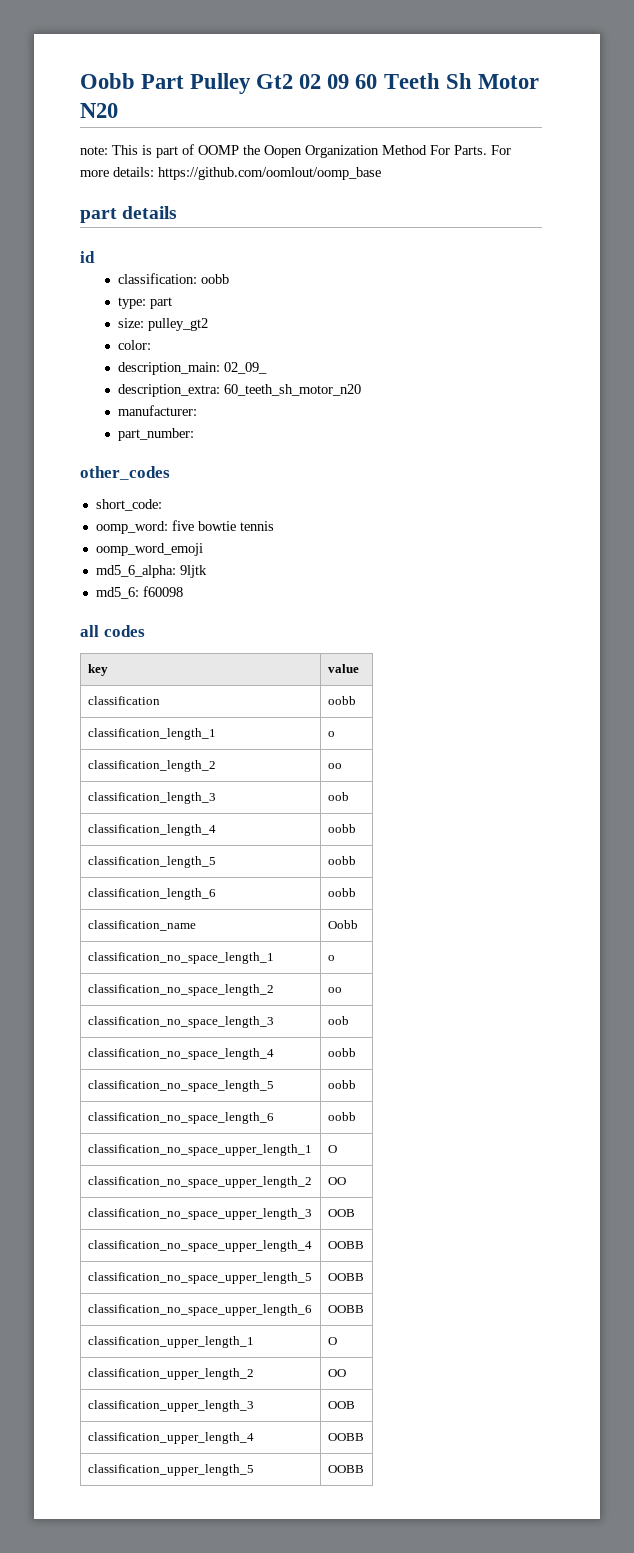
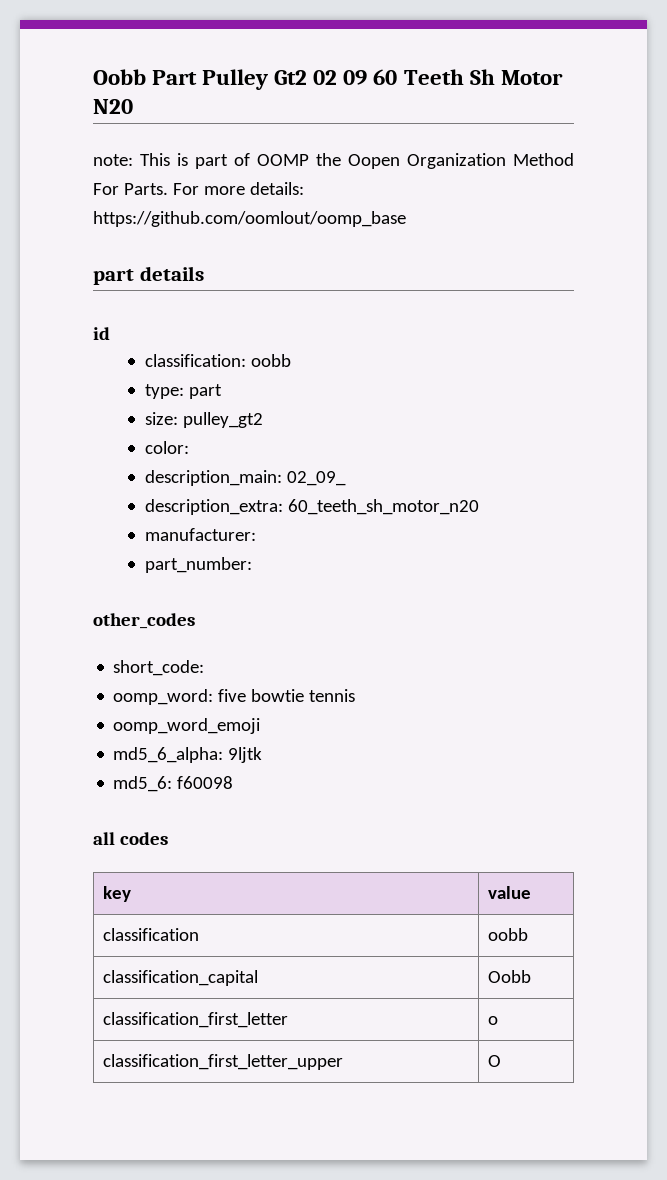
- classification_length_1 | o
- classification_length_2 | oo
- classification_length_3 | oob
- classification_length_4 | oobb
- classification_length_5 | oobb
- classification_length_6 | oobb
- classification_name | Oobb
- classification_no_space_length_1 | o
- classification_no_space_length_2 | oo
- classification_no_space_length_3 | oob
- classification_no_space_length_4 | oobb
- classification_no_space_length_5 | oobb
- classification_no_space_length_6 | oobb
- classification_no_space_upper_length_1 | O
- classification_no_space_upper_length_2 | OO
- classification_no_space_upper_length_3 | OOB
- classification_no_space_upper_length_4 | OOBB
- classification_no_space_upper_length_5 | OOBB
- classification_no_space_upper_length_6 | OOBB
- classification_upper_length_1 | O
- classification_upper_length_2 | OO
- classification_upper_length_3 | OOB
- classification_upper_length_4 | OOBB
- classification_upper_length_5 | OOBB
+ classification_capital | Oobb
+ classification_first_letter | o
+ classification_first_letter_upper | O

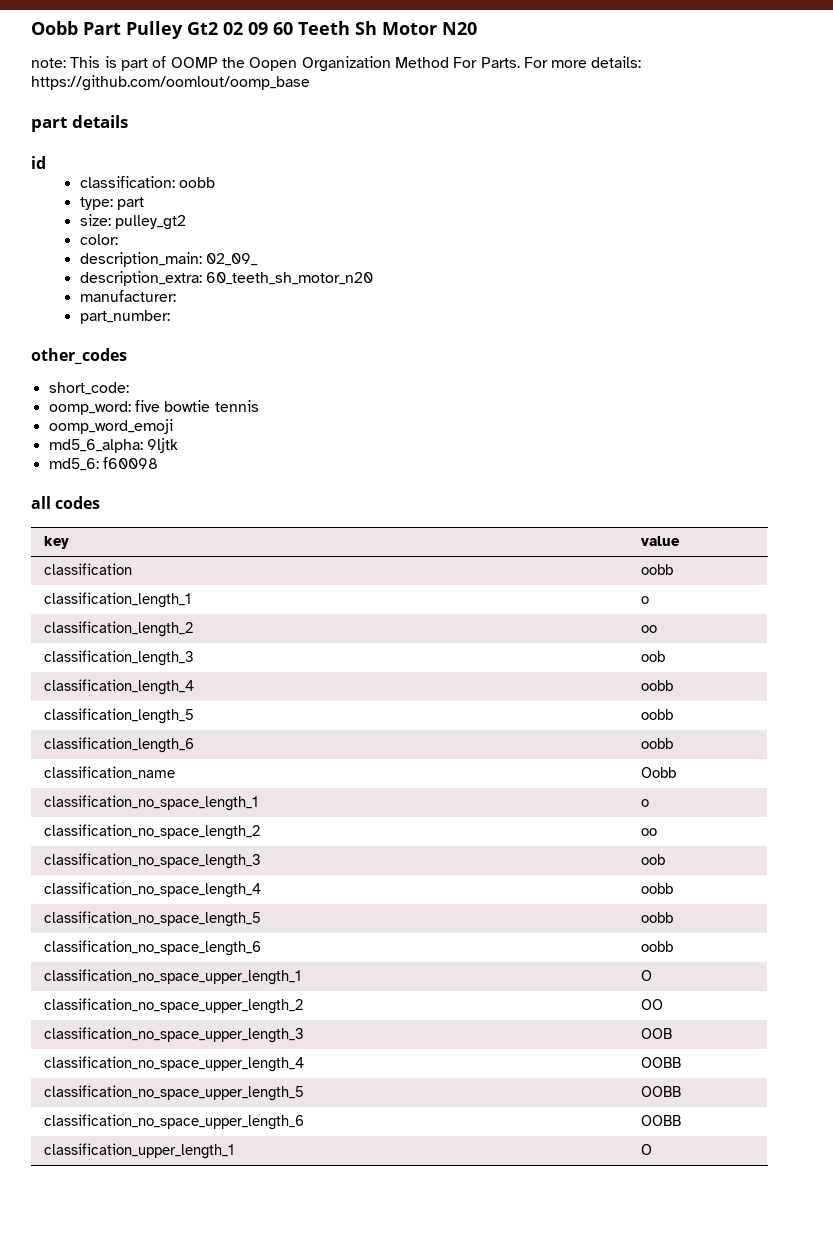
- classification_capital | Oobb
+ classification_length_1 | o
+ classification_length_2 | oo
+ classification_length_3 | oob
+ classification_length_4 | oobb
+ classification_length_5 | oobb
+ classification_length_6 | oobb
+ classification_name | Oobb
- classification_first_letter | o
- classification_first_letter_upper | O
+ classification_no_space_length_1 | o
+ classification_no_space_length_2 | oo
+ classification_no_space_length_3 | oob
+ classification_no_space_length_4 | oobb
+ classification_no_space_length_5 | oobb
+ classification_no_space_length_6 | oobb
+ classification_no_space_upper_length_1 | O
+ classification_no_space_upper_length_2 | OO
+ classification_no_space_upper_length_3 | OOB
+ classification_no_space_upper_length_4 | OOBB
+ classification_no_space_upper_length_5 | OOBB
+ classification_no_space_upper_length_6 | OOBB
+ classification_upper_length_1 | O

